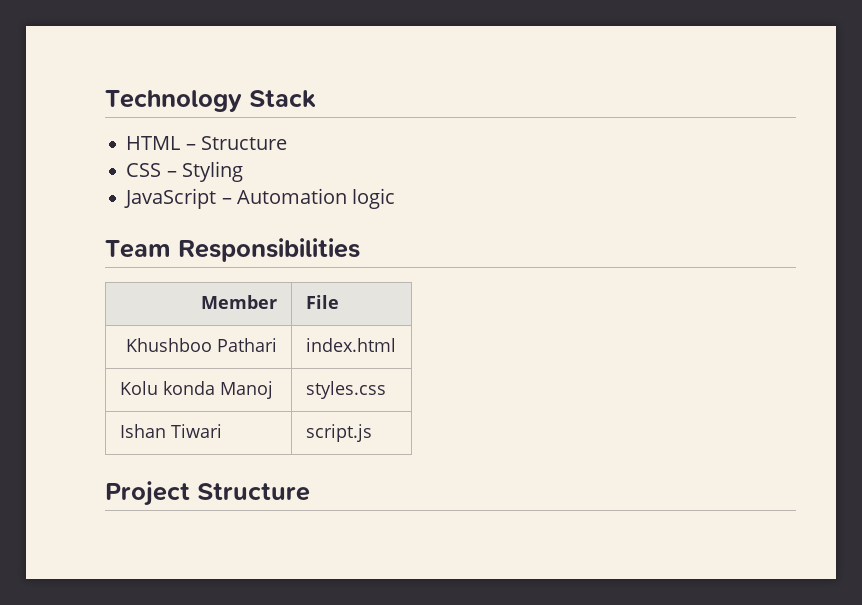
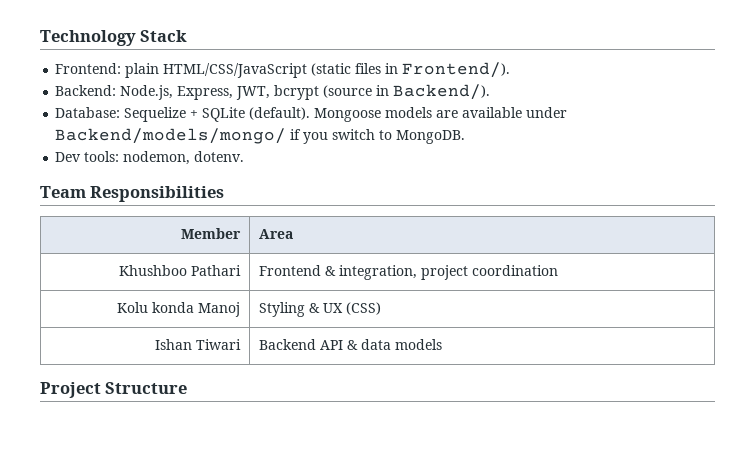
- HTML – Structure
- CSS – Styling
- JavaScript – Automation logic
+ Frontend: plain HTML/CSS/JavaScript (static files in Frontend/).
+ Backend: Node.js, Express, JWT, bcrypt (source in Backend/).
+ Database: Sequelize + SQLite (default). Mongoose models are available under Backend/models/mongo/ if you switch to MongoDB.
+ Dev tools: nodemon, dotenv.
- Member | File
+ Member | Area
- Khushboo Pathari | index.html
- Kolu konda Manoj | styles.css
- Ishan Tiwari | script.js
+ Khushboo Pathari | Frontend & integration, project coordination
+ Kolu konda Manoj | Styling & UX (CSS)
+ Ishan Tiwari | Backend API & data models

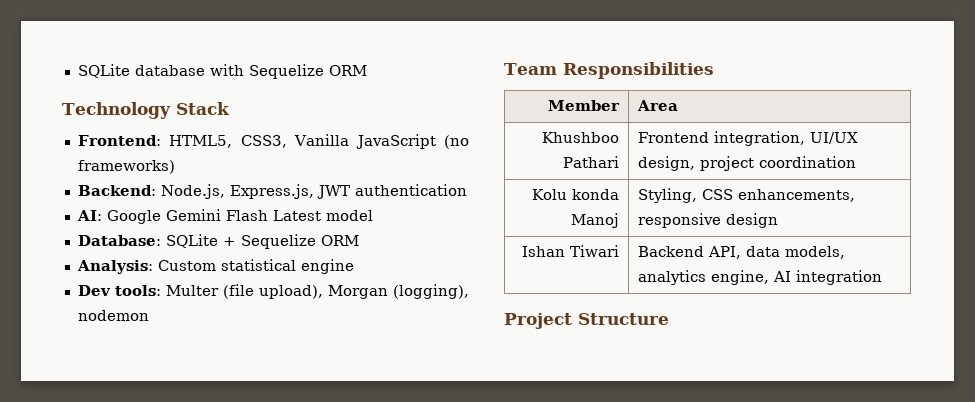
+ SQLite database with Sequelize ORM
  Technology Stack
- Frontend: plain HTML/CSS/JavaScript (static files in Frontend/).
- Backend: Node.js, Express, JWT, bcrypt (source in Backend/).
- Database: Sequelize + SQLite (default). Mongoose models are available under Backend/models/mongo/ if you switch to MongoDB.
- Dev tools: nodemon, dotenv.
+ Frontend: HTML5, CSS3, Vanilla JavaScript (no frameworks)
+ Backend: Node.js, Express.js, JWT authentication
+ AI: Google Gemini Flash Latest model
+ Database: SQLite + Sequelize ORM
+ Analysis: Custom statistical engine
+ Dev tools: Multer (file upload), Morgan (logging), nodemon
- Khushboo Pathari | Frontend & integration, project coordination
+ Khushboo Pathari | Frontend integration, UI/UX design, project coordination
- Kolu konda Manoj | Styling & UX (CSS)
- Ishan Tiwari | Backend API & data models
+ Kolu konda Manoj | Styling, CSS enhancements, responsive design
+ Ishan Tiwari | Backend API, data models, analytics engine, AI integration

